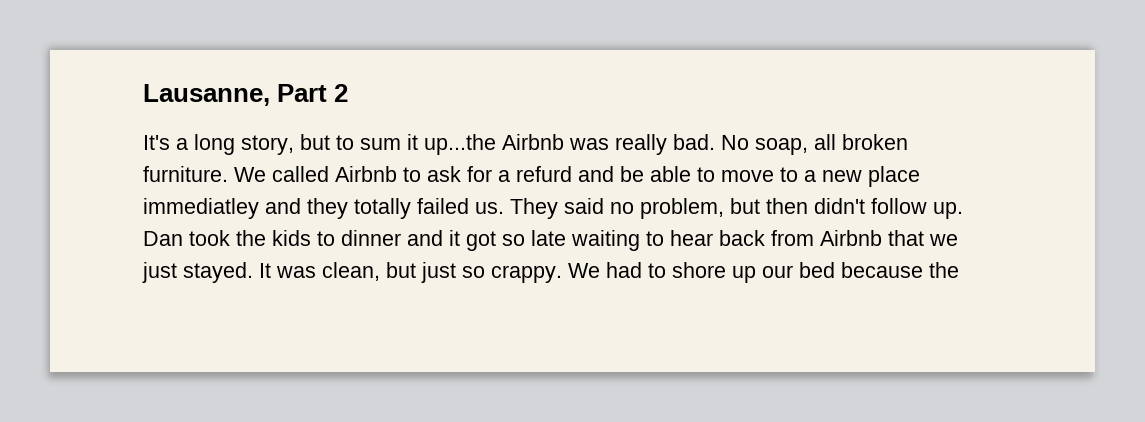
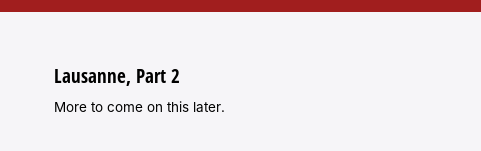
- It's a long story, but to sum it up...the Airbnb was really bad. No soap, all broken furniture. We called Airbnb to ask for a refurd and be able to move to a new place immediatley and they totally failed us. They said no problem, but then didn't follow up. Dan took the kids to dinner and it got so late waiting to hear back from Airbnb that we just stayed. It was clean, but just so crappy. We had to shore up our bed because the
+ More to come on this later.

